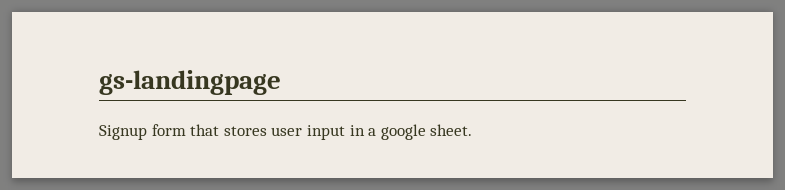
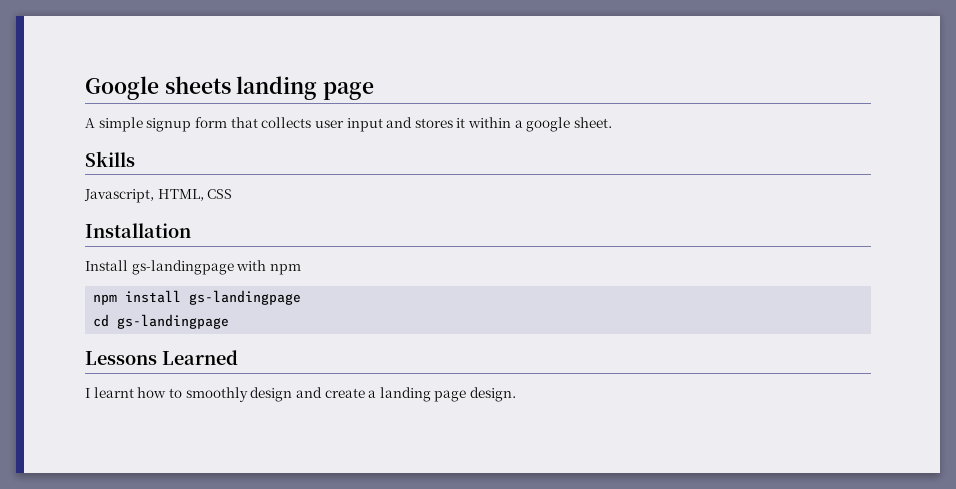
- gs-landingpage
- Signup form that stores user input in a google sheet.
+ Google sheets landing page
+ A simple signup form that collects user input and stores it within a google sheet.
+ Skills
+ Javascript, HTML, CSS
+ Installation
+ Install gs-landingpage with npm
+ npm install gs-landingpage
+ cd gs-landingpage
+ Lessons Learned
+ I learnt how to smoothly design and create a landing page design.

